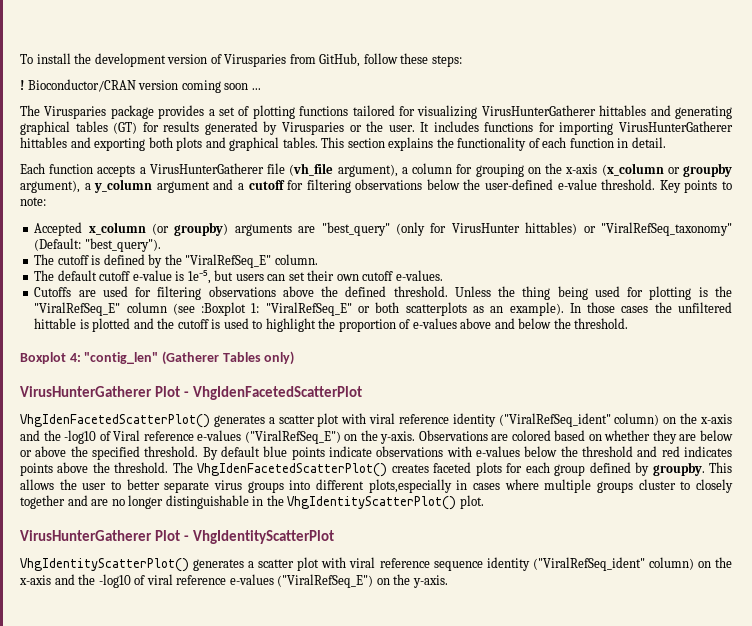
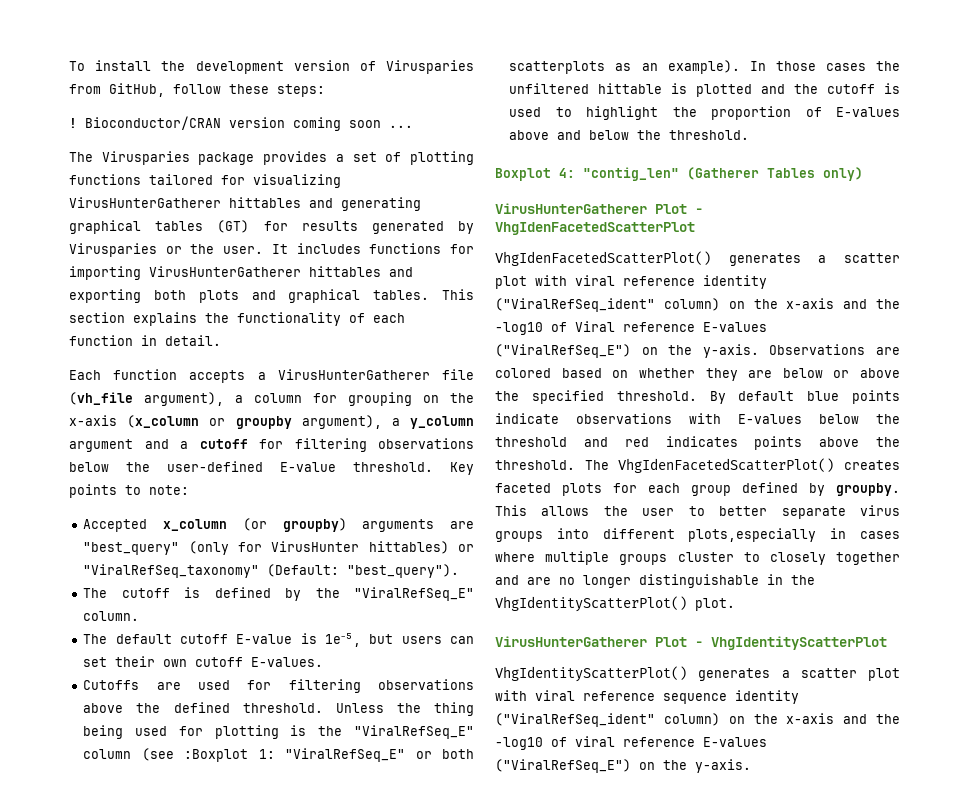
- Each function accepts a VirusHunterGatherer file (vh_file argument), a column for grouping on the x-axis (x_column or groupby argument), a y_column argument and a cutoff for filtering observations below the user-defined e-value threshold.
+ Each function accepts a VirusHunterGatherer file (vh_file argument), a column for grouping on the x-axis (x_column or groupby argument), a y_column argument and a cutoff for filtering observations below the user-defined E-value threshold.
- The default cutoff e-value is 1e⁻⁵, but users can set their own cutoff e-values.
+ The default cutoff E-value is 1e⁻⁵, but users can set their own cutoff E-values.
- In those cases the unfiltered hittable is plotted and the cutoff is used to highlight the proportion of e-values above and below the threshold.
+ In those cases the unfiltered hittable is plotted and the cutoff is used to highlight the proportion of E-values above and below the threshold.
- VhgIdenFacetedScatterPlot() generates a scatter plot with viral reference identity ("ViralRefSeq_ident" column) on the x-axis and the -log10 of Viral reference e-values ("ViralRefSeq_E") on the y-axis.
+ VhgIdenFacetedScatterPlot() generates a scatter plot with viral reference identity ("ViralRefSeq_ident" column) on the x-axis and the -log10 of Viral reference E-values ("ViralRefSeq_E") on the y-axis.
- By default blue points indicate observations with e-values below the threshold and red indicates points above the threshold.
+ By default blue points indicate observations with E-values below the threshold and red indicates points above the threshold.
- VhgIdentityScatterPlot() generates a scatter plot with viral reference sequence identity ("ViralRefSeq_ident" column) on the x-axis and the -log10 of viral reference e-values ("ViralRefSeq_E") on the y-axis.
+ VhgIdentityScatterPlot() generates a scatter plot with viral reference sequence identity ("ViralRefSeq_ident" column) on the x-axis and the -log10 of viral reference E-values ("ViralRefSeq_E") on the y-axis.

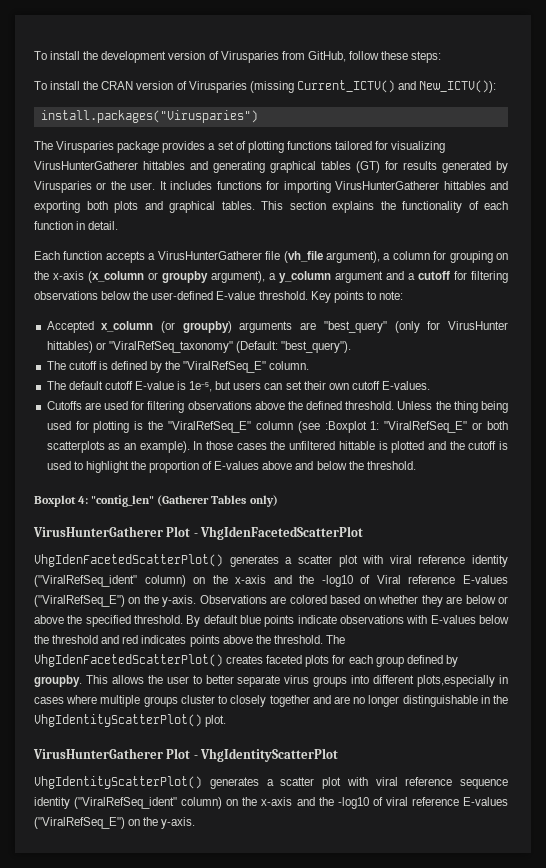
- ! Bioconductor/CRAN version coming soon ...
+ To install the CRAN version of Virusparies (missing Current_ICTV() and New_ICTV()):
+ install.packages("Virusparies")

